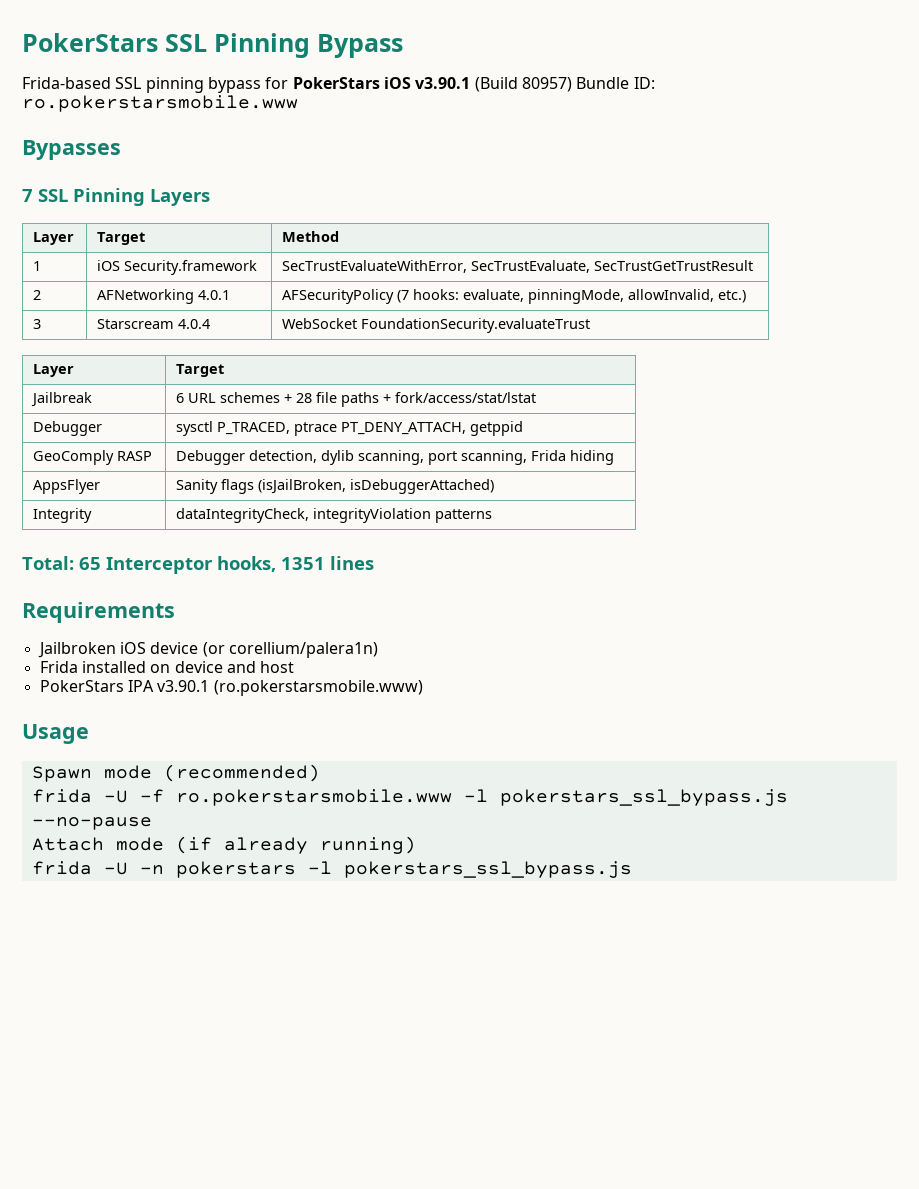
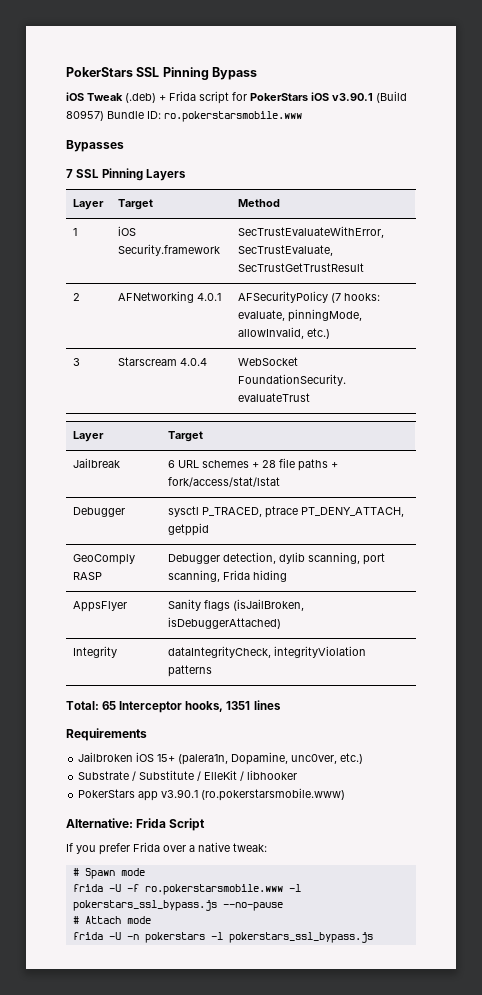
- Frida-based SSL pinning bypass for PokerStars iOS v3.90.1 (Build 80957) Bundle ID: ro.pokerstarsmobile.www
+ iOS Tweak (.deb) + Frida script for PokerStars iOS v3.90.1 (Build 80957) Bundle ID: ro.pokerstarsmobile.www
- Jailbroken iOS device (or corellium/palera1n)
- Frida installed on device and host
- PokerStars IPA v3.90.1 (ro.pokerstarsmobile.www)
+ Jailbroken iOS 15+ (palera1n, Dopamine, unc0ver, etc.)
+ Substrate / Substitute / ElleKit / libhooker
+ PokerStars app v3.90.1 (ro.pokerstarsmobile.www)
- Usage
- Spawn mode (recommended)
+ Alternative: Frida Script
+ If you prefer Frida over a native tweak:
+ # Spawn mode
- Attach mode (if already running)
+ # Attach mode

